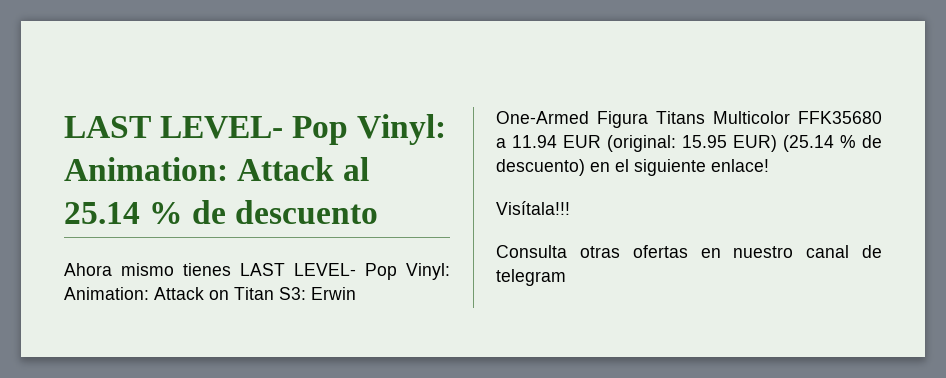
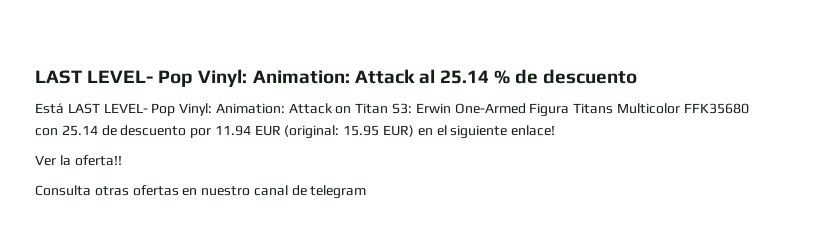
- Ahora mismo tienes LAST LEVEL- Pop Vinyl: Animation: Attack on Titan S3: Erwin One-Armed Figura Titans Multicolor FFK35680 a 11.94 EUR (original: 15.95 EUR) (25.14 % de descuento) en el siguiente enlace!
+ Está LAST LEVEL- Pop Vinyl: Animation: Attack on Titan S3: Erwin One-Armed Figura Titans Multicolor FFK35680 con 25.14 de descuento por 11.94 EUR (original: 15.95 EUR) en el siguiente enlace!
- Visítala!!!
+ Ver la oferta!!

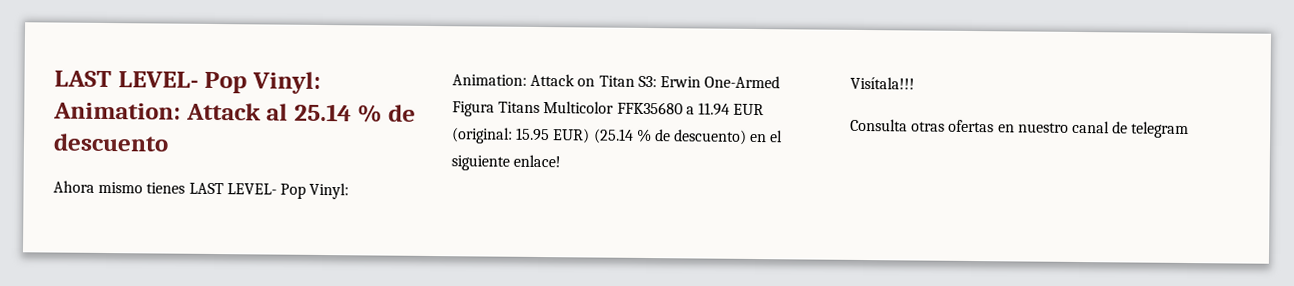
- Está LAST LEVEL- Pop Vinyl: Animation: Attack on Titan S3: Erwin One-Armed Figura Titans Multicolor FFK35680 con 25.14 de descuento por 11.94 EUR (original: 15.95 EUR) en el siguiente enlace!
+ Ahora mismo tienes LAST LEVEL- Pop Vinyl: Animation: Attack on Titan S3: Erwin One-Armed Figura Titans Multicolor FFK35680 a 11.94 EUR (original: 15.95 EUR) (25.14 % de descuento) en el siguiente enlace!
- Ver la oferta!!
+ Visítala!!!

